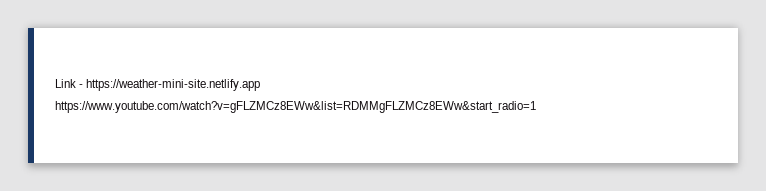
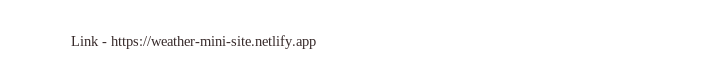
- https://www.youtube.com/watch?v=gFLZMCz8EWw&list=RDMMgFLZMCz8EWw&start_radio=1

